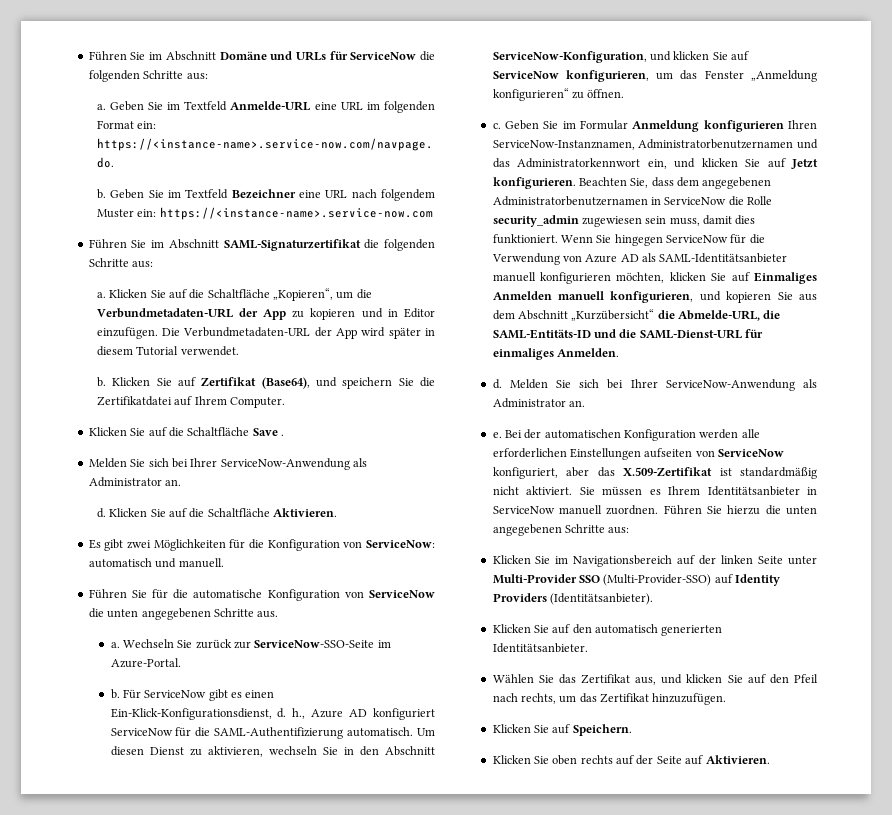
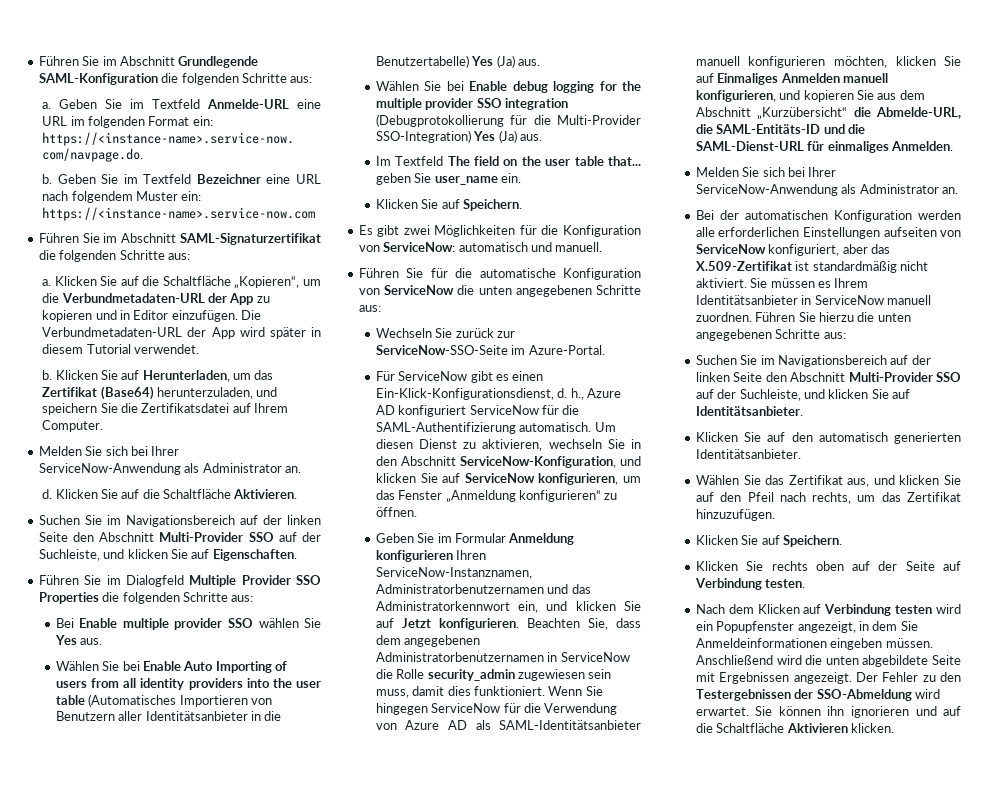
- Führen Sie im Abschnitt Domäne und URLs für ServiceNow die folgenden Schritte aus:
+ Führen Sie im Abschnitt Grundlegende SAML-Konfiguration die folgenden Schritte aus:
- Klicken Sie auf Zertifikat (Base64), und speichern Sie die Zertifikatdatei auf Ihrem Computer.
+ Klicken Sie auf Herunterladen, um das Zertifikat (Base64) herunterzuladen, und speichern Sie die Zertifikatsdatei auf Ihrem Computer.
- Klicken Sie auf die Schaltfläche Save .
+ Suchen Sie im Navigationsbereich auf der linken Seite den Abschnitt Multi-Provider SSO auf der Suchleiste, und klicken Sie auf Eigenschaften.
+ Führen Sie im Dialogfeld Multiple Provider SSO Properties die folgenden Schritte aus:
+ Bei Enable multiple provider SSO wählen Sie Yes aus.
+ Wählen Sie bei Enable Auto Importing of users from all identity providers into the user table (Automatisches Importieren von Benutzern aller Identitätsanbieter in die Benutzertabelle) Yes (Ja) aus.
+ Wählen Sie bei Enable debug logging for the multiple provider SSO integration (Debugprotokollierung für die Multi-Provider SSO-Integration) Yes (Ja) aus.
+ Im Textfeld The field on the user table that... geben Sie user_name ein.
+ Klicken Sie auf Speichern.
- Führen Sie für die automatische Konfiguration von ServiceNow die unten angegebenen Schritte aus.
- a. Wechseln Sie zurück zur ServiceNow-SSO-Seite im Azure-Portal.
- b. Für ServiceNow gibt es einen Ein-Klick-Konfigurationsdienst, d. h., Azure AD konfiguriert ServiceNow für die SAML-Authentifizierung automatisch.
+ Führen Sie für die automatische Konfiguration von ServiceNow die unten angegebenen Schritte aus:
+ Wechseln Sie zurück zur ServiceNow-SSO-Seite im Azure-Portal.
+ Für ServiceNow gibt es einen Ein-Klick-Konfigurationsdienst, d. h., Azure AD konfiguriert ServiceNow für die SAML-Authentifizierung automatisch.
- c.
  Wenn Sie hingegen ServiceNow für die Verwendung von Azure AD als SAML-Identitätsanbieter manuell konfigurieren möchten, klicken Sie auf Einmaliges Anmelden manuell konfigurieren, und kopieren Sie aus dem Abschnitt „Kurzübersicht“ die Abmelde-URL, die SAML-Entitäts-ID und die SAML-Dienst-URL für einmaliges Anmelden.
- d. Melden Sie sich bei Ihrer ServiceNow-Anwendung als Administrator an.
- e. Bei der automatischen Konfiguration werden alle erforderlichen Einstellungen aufseiten von ServiceNow konfiguriert, aber das X.509-Zertifikat ist standardmäßig nicht aktiviert.
+ Melden Sie sich bei Ihrer ServiceNow-Anwendung als Administrator an.
+ Bei der automatischen Konfiguration werden alle erforderlichen Einstellungen aufseiten von ServiceNow konfiguriert, aber das X.509-Zertifikat ist standardmäßig nicht aktiviert.
- Klicken Sie im Navigationsbereich auf der linken Seite unter Multi-Provider SSO (Multi-Provider-SSO) auf Identity Providers (Identitätsanbieter).
+ Suchen Sie im Navigationsbereich auf der linken Seite den Abschnitt Multi-Provider SSO auf der Suchleiste, und klicken Sie auf Identitätsanbieter.
- Klicken Sie oben rechts auf der Seite auf Aktivieren.
+ Klicken Sie rechts oben auf der Seite auf Verbindung testen.
+ Nach dem Klicken auf Verbindung testen wird ein Popupfenster angezeigt, in dem Sie Anmeldeinformationen eingeben müssen. Anschließend wird die unten abgebildete Seite mit Ergebnissen angezeigt. Der Fehler zu den Testergebnissen der SSO-Abmeldung wird erwartet. Sie können ihn ignorieren und auf die Schaltfläche Aktivieren klicken.

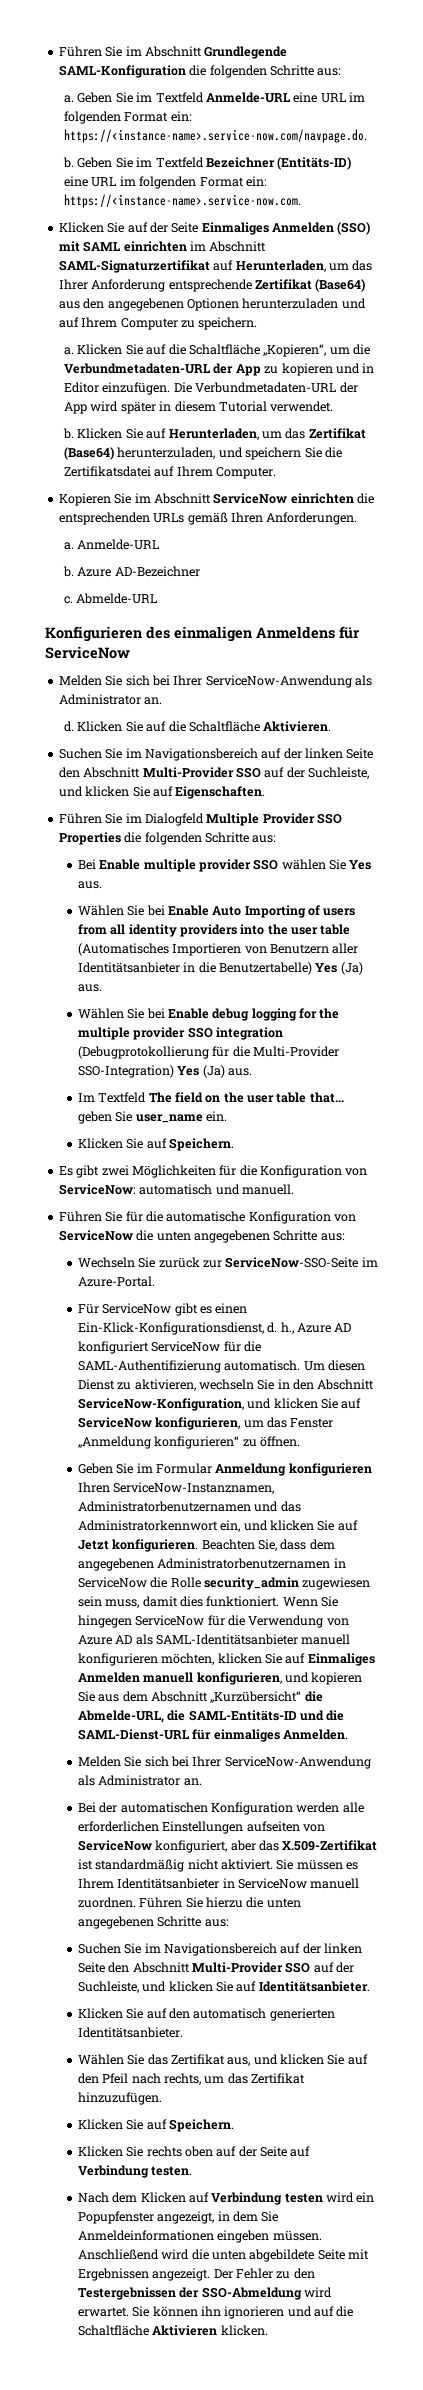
- Geben Sie im Textfeld Bezeichner eine URL nach folgendem Muster ein: https://<instance-name>.service-now.com
- Führen Sie im Abschnitt SAML-Signaturzertifikat die folgenden Schritte aus:
+ Geben Sie im Textfeld Bezeichner (Entitäts-ID) eine URL im folgenden Format ein: https://<instance-name>.service-now.com.
+ Klicken Sie auf der Seite Einmaliges Anmelden (SSO) mit SAML einrichten im Abschnitt SAML-Signaturzertifikat auf Herunterladen, um das Ihrer Anforderung entsprechende Zertifikat (Base64) aus den angegebenen Optionen herunterzuladen und auf Ihrem Computer zu speichern.
+ Kopieren Sie im Abschnitt ServiceNow einrichten die entsprechenden URLs gemäß Ihren Anforderungen.
+ a. Anmelde-URL
+ b. Azure AD-Bezeichner
+ c. Abmelde-URL
+ Konfigurieren des einmaligen Anmeldens für ServiceNow

